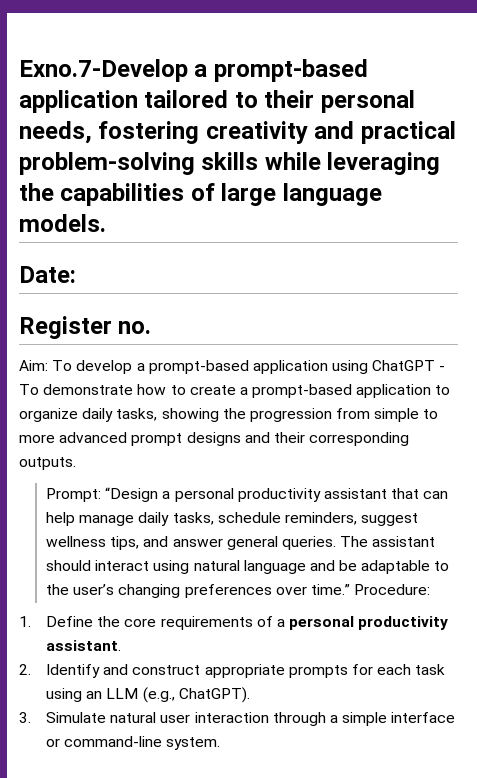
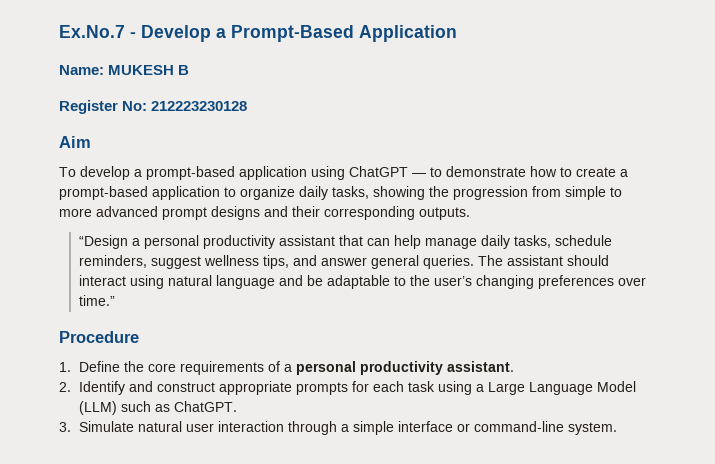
- Exno.7-Develop a prompt-based application tailored to their personal needs, fostering creativity and practical problem-solving skills while leveraging the capabilities of large language models.
- Date:
- Register no.
- Aim: To develop a prompt-based application using ChatGPT - To demonstrate how to create a prompt-based application to organize daily tasks, showing the progression from simple to more advanced prompt designs and their corresponding outputs.
+ Ex.No.7 - Develop a Prompt-Based Application
+ Name: MUKESH B
+ Register No: 212223230128
+ Aim
+ To develop a prompt-based application using ChatGPT — to demonstrate how to create a prompt-based application to organize daily tasks, showing the progression from simple to more advanced prompt designs and their corresponding outputs.
- Prompt: “Design a personal productivity assistant that can help manage daily tasks, schedule reminders, suggest wellness tips, and answer general queries.
+ “Design a personal productivity assistant that can help manage daily tasks, schedule reminders, suggest wellness tips, and answer general queries.
- The assistant should interact using natural language and be adaptable to the user’s changing preferences over time.” Procedure:
+ The assistant should interact using natural language and be adaptable to the user’s changing preferences over time.”
+ Procedure
- 2. Identify and construct appropriate prompts for each task using an LLM (e.g., ChatGPT).
+ 2. Identify and construct appropriate prompts for each task using a Large Language Model (LLM) such as ChatGPT.

